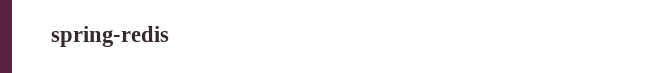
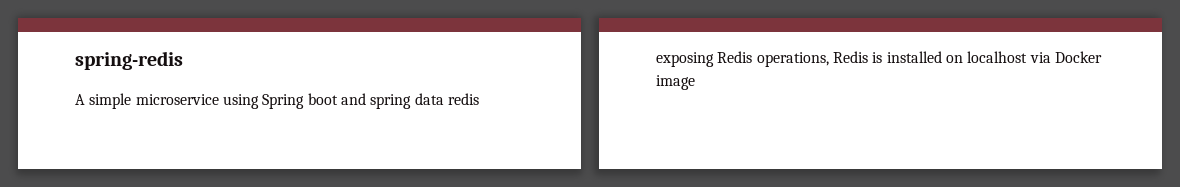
+ A simple microservice using Spring boot and spring data redis exposing Redis operations, Redis is installed on localhost via Docker image

